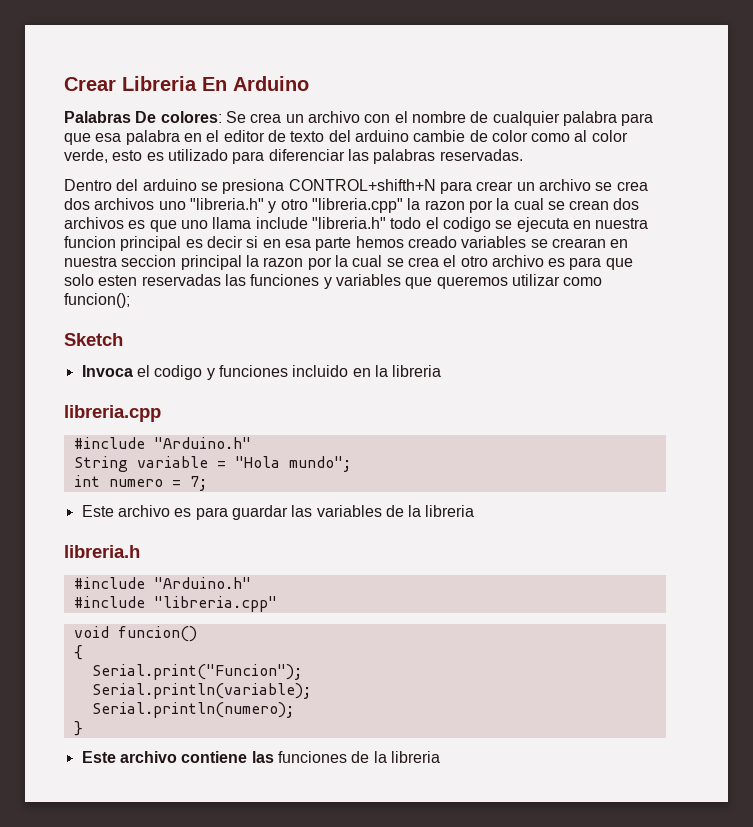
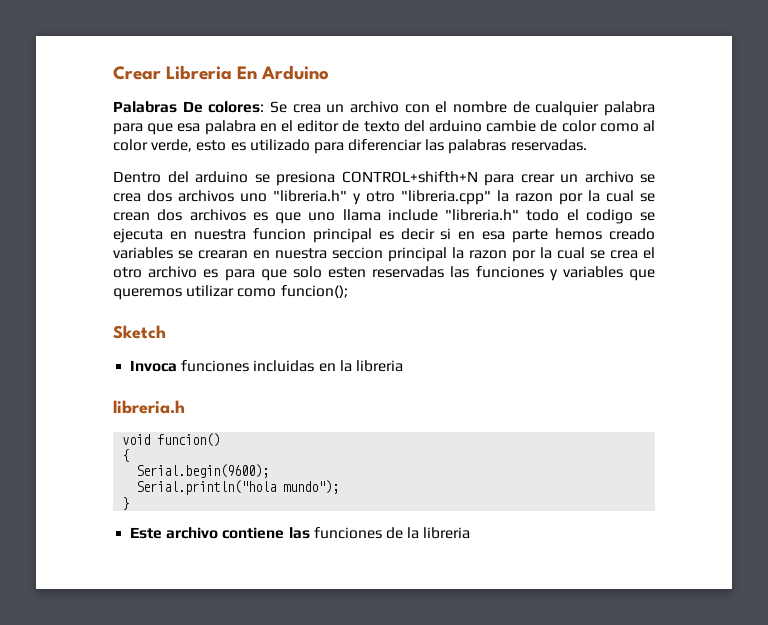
- Invoca el codigo y funciones incluido en la libreria
- libreria.cpp
- #include "Arduino.h"
- String variable = "Hola mundo";
- int numero = 7;
- Este archivo es para guardar las variables de la libreria
+ Invoca funciones incluidas en la libreria
  libreria.h
- #include "Arduino.h"
- #include "libreria.cpp"
- Serial.print("Funcion");
- Serial.println(variable);
- Serial.println(numero);
+ Serial.begin(9600);
+ Serial.println("hola mundo");

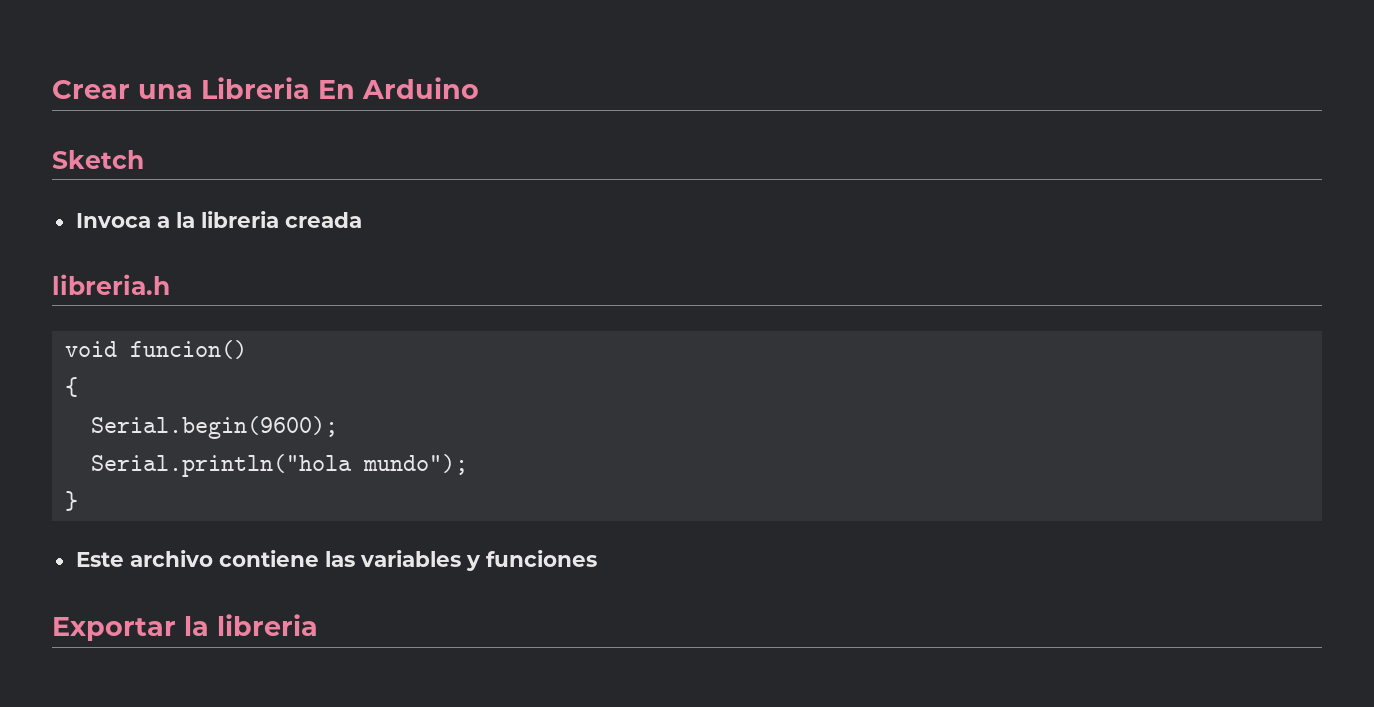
- Crear Libreria En Arduino
+ Crear una Libreria En Arduino
- Palabras De colores: Se crea un archivo con el nombre de cualquier palabra para que esa palabra en el editor de texto del arduino cambie de color como al color verde, esto es utilizado para diferenciar las palabras reservadas.
- Dentro del arduino se presiona CONTROL+shifth+N para crear un archivo se crea dos archivos uno "libreria.h" y otro "libreria.cpp" la razon por la cual se crean dos archivos es que uno llama include "libreria.h" todo el codigo se ejecuta en nuestra funcion principal es decir si en esa parte hemos creado variables se crearan en nuestra seccion principal la razon por la cual se crea el otro archivo es para que solo esten reservadas las funciones y variables que queremos utilizar como funcion();
- Invoca funciones incluidas en la libreria
+ Invoca a la libreria creada
- Este archivo contiene las funciones de la libreria
+ Este archivo contiene las variables y funciones
+ Exportar la libreria

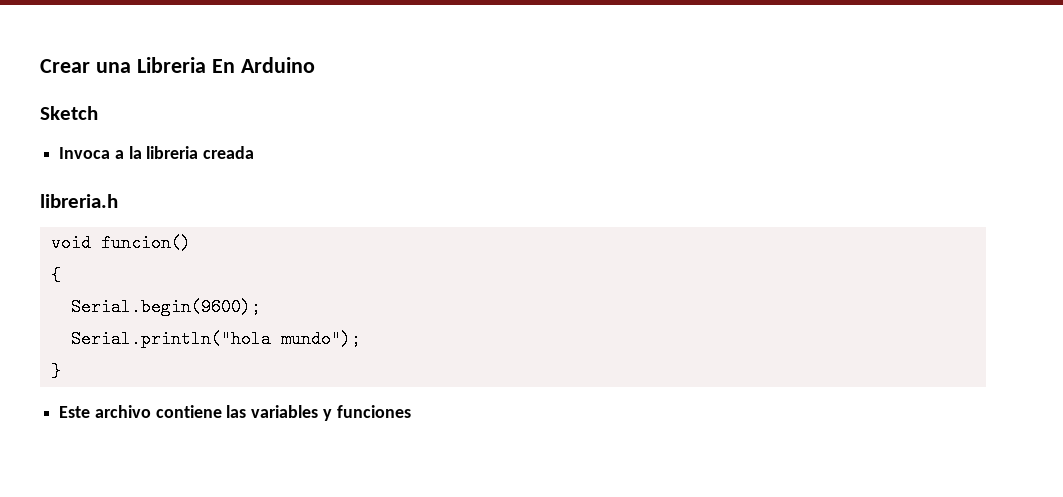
- Exportar la libreria

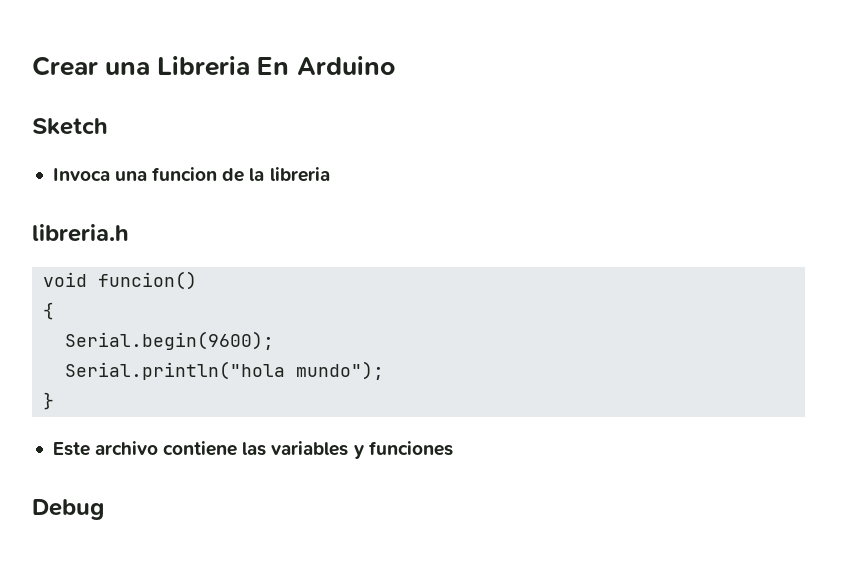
- Invoca a la libreria creada
+ Invoca una funcion de la libreria
+ Debug

